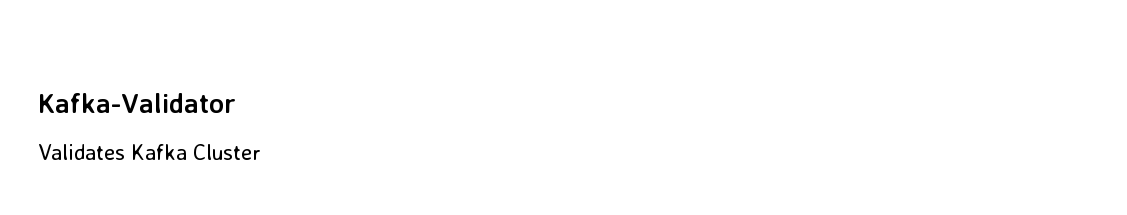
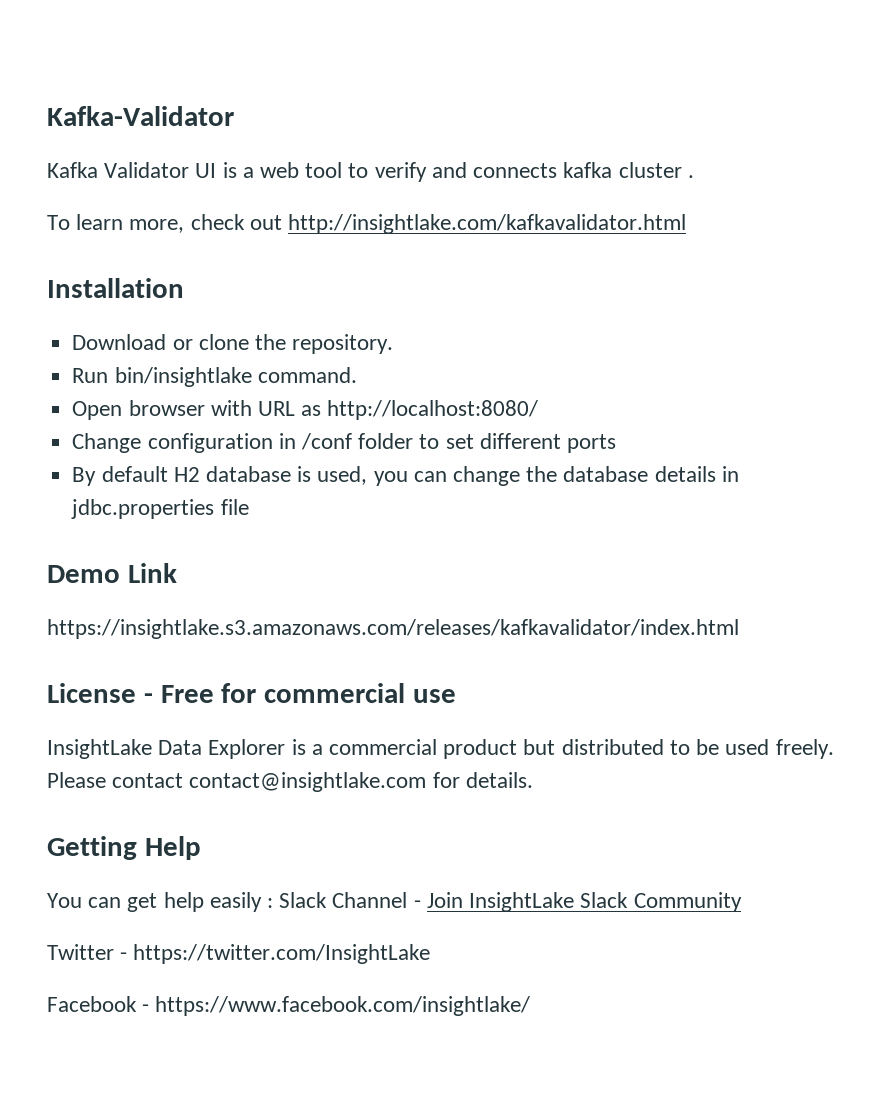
- Validates Kafka Cluster
+ Kafka Validator UI is a web tool to verify and connects kafka cluster .
+ To learn more, check out http://insightlake.com/kafkavalidator.html
+ Installation
+ Download or clone the repository.
+ Run bin/insightlake command.
+ Open browser with URL as http://localhost:8080/
+ Change configuration in /conf folder to set different ports
+ By default H2 database is used, you can change the database details in jdbc.properties file
+ Demo Link
+ https://insightlake.s3.amazonaws.com/releases/kafkavalidator/index.html
+ License - Free for commercial use
+ InsightLake Data Explorer is a commercial product but distributed to be used freely. Please contact contact@insightlake.com for details.
+ Getting Help
+ You can get help easily : Slack Channel - Join InsightLake Slack Community
+ Twitter - https://twitter.com/InsightLake
+ Facebook - https://www.facebook.com/insightlake/

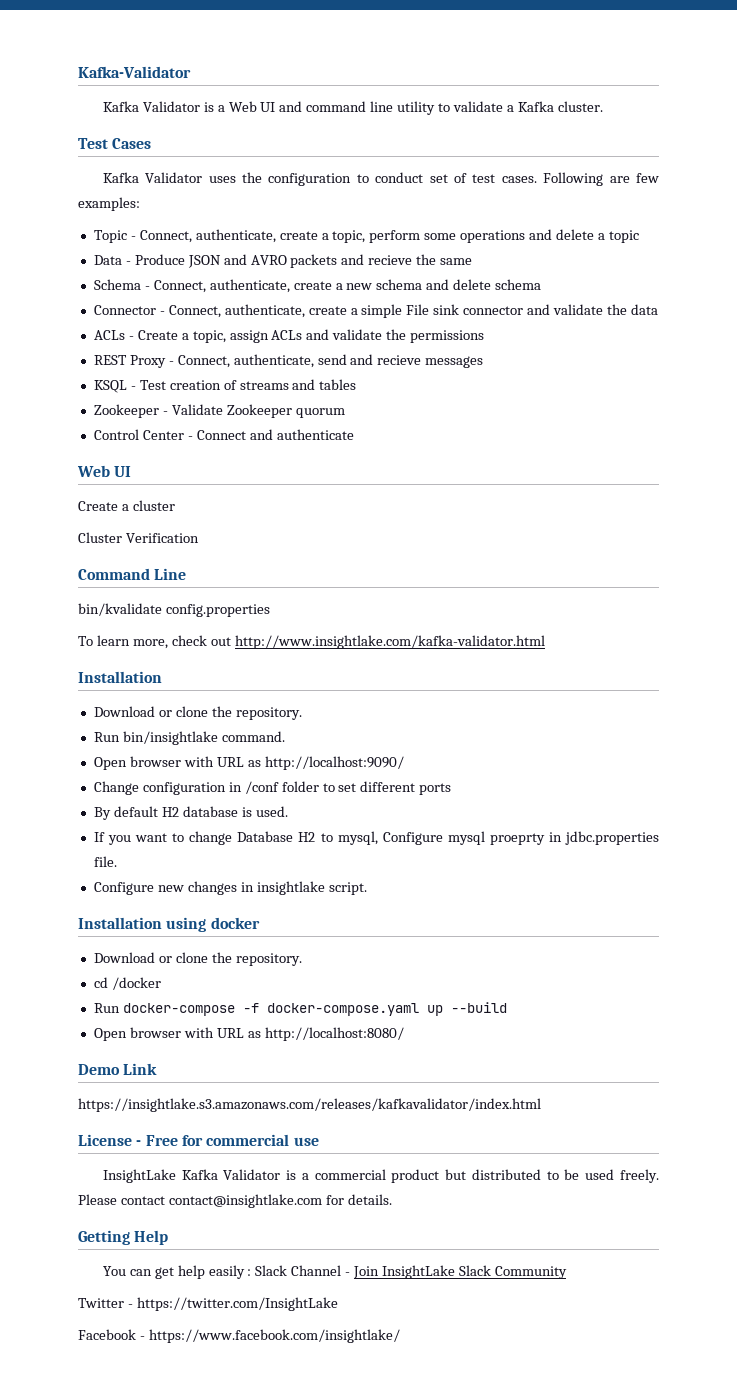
- Kafka Validator UI is a web tool to verify and connects kafka cluster .
+ Kafka Validator is a Web UI and command line utility to validate a Kafka cluster.
+ Test Cases
+ Kafka Validator uses the configuration to conduct set of test cases. Following are few examples:
+ Topic - Connect, authenticate, create a topic, perform some operations and delete a topic
+ Data - Produce JSON and AVRO packets and recieve the same
+ Schema - Connect, authenticate, create a new schema and delete schema
+ Connector - Connect, authenticate, create a simple File sink connector and validate the data
+ ACLs - Create a topic, assign ACLs and validate the permissions
+ REST Proxy - Connect, authenticate, send and recieve messages
+ KSQL - Test creation of streams and tables
+ Zookeeper - Validate Zookeeper quorum
+ Control Center - Connect and authenticate
+ Web UI
+ Create a cluster
+ Cluster Verification
+ Command Line
+ bin/kvalidate config.properties
- To learn more, check out http://insightlake.com/kafkavalidator.html
+ To learn more, check out http://www.insightlake.com/kafka-validator.html
- Open browser with URL as http://localhost:8080/
+ Open browser with URL as http://localhost:9090/
- By default H2 database is used, you can change the database details in jdbc.properties file
+ By default H2 database is used.
+ If you want to change Database H2 to mysql, Configure mysql proeprty in jdbc.properties file.
+ Configure new changes in insightlake script.
+ Installation using docker
+ Download or clone the repository.
+ cd /docker
+ Run docker-compose -f docker-compose.yaml up --build
+ Open browser with URL as http://localhost:8080/
- InsightLake Data Explorer is a commercial product but distributed to be used freely.
+ InsightLake Kafka Validator is a commercial product but distributed to be used freely.

